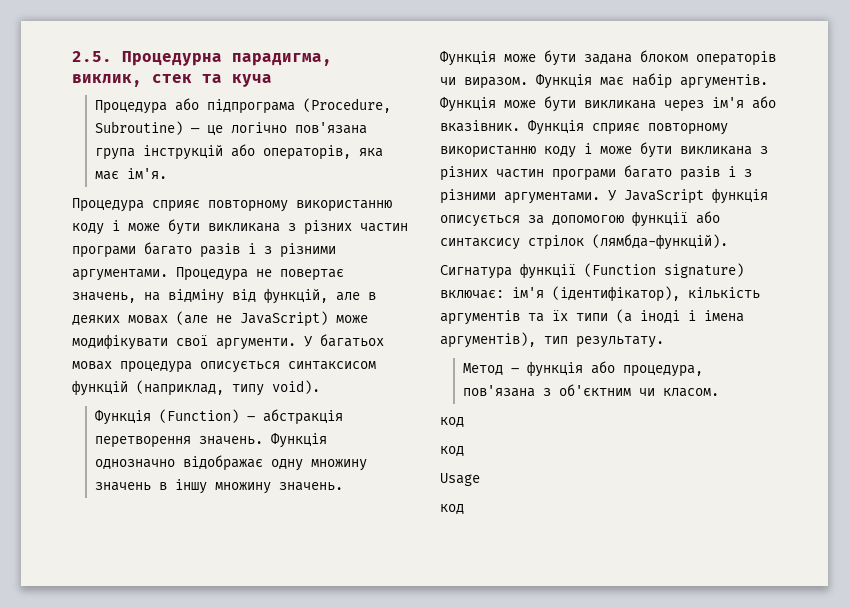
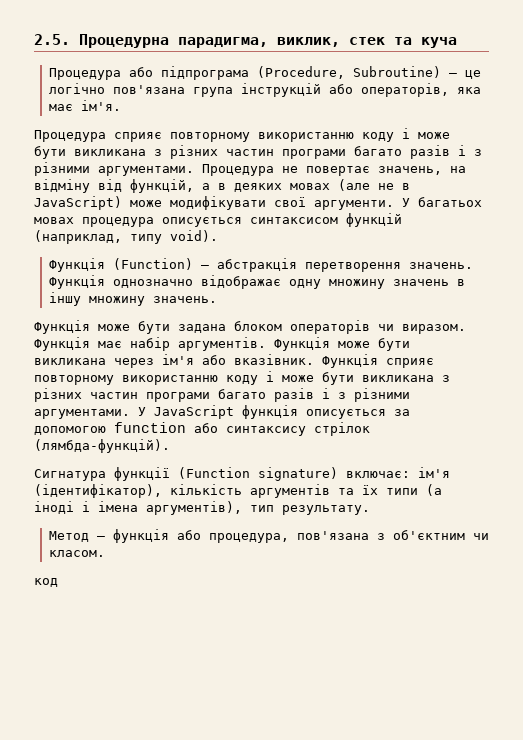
- Процедура не повертає значень, на відміну від функцій, але в деяких мовах (але не JavaScript) може модифікувати свої аргументи.
+ Процедура не повертає значень, на відміну від функцій, а в деяких мовах (але не в JavaScript) може модифікувати свої аргументи.
- У JavaScript функція описується за допомогою функції або синтаксису стрілок (лямбда-функцій).
+ У JavaScript функція описується за допомогою function або синтаксису стрілок (лямбда-функцій).
  Метод – функція або процедура, пов'язана з об'єктним чи класом.
- код
- код
- Usage

